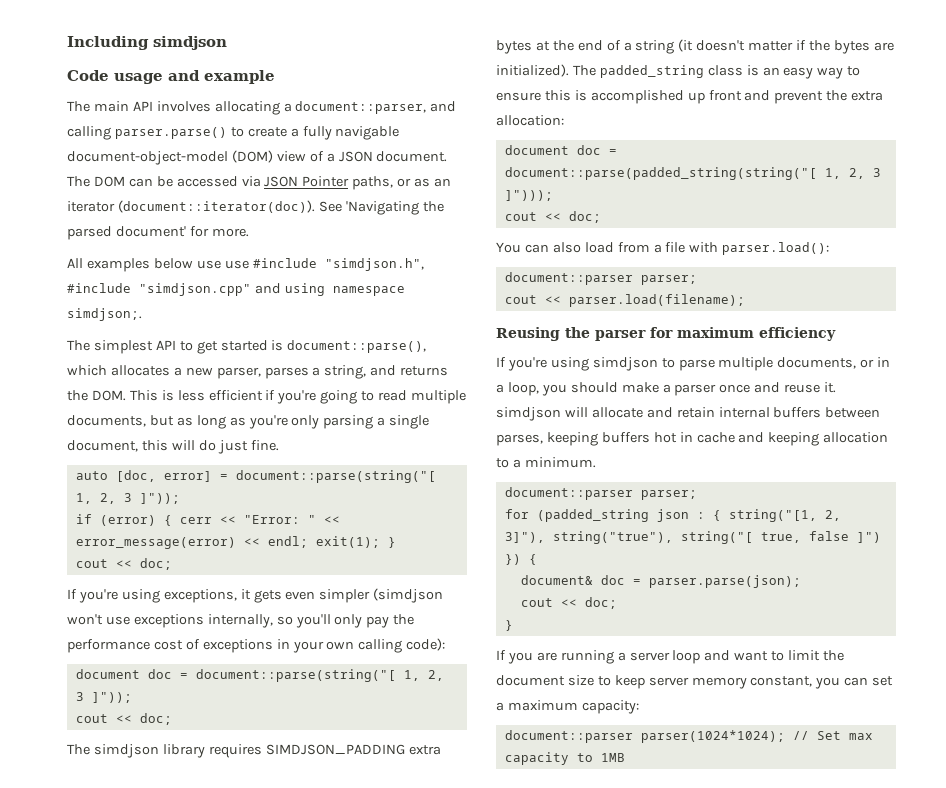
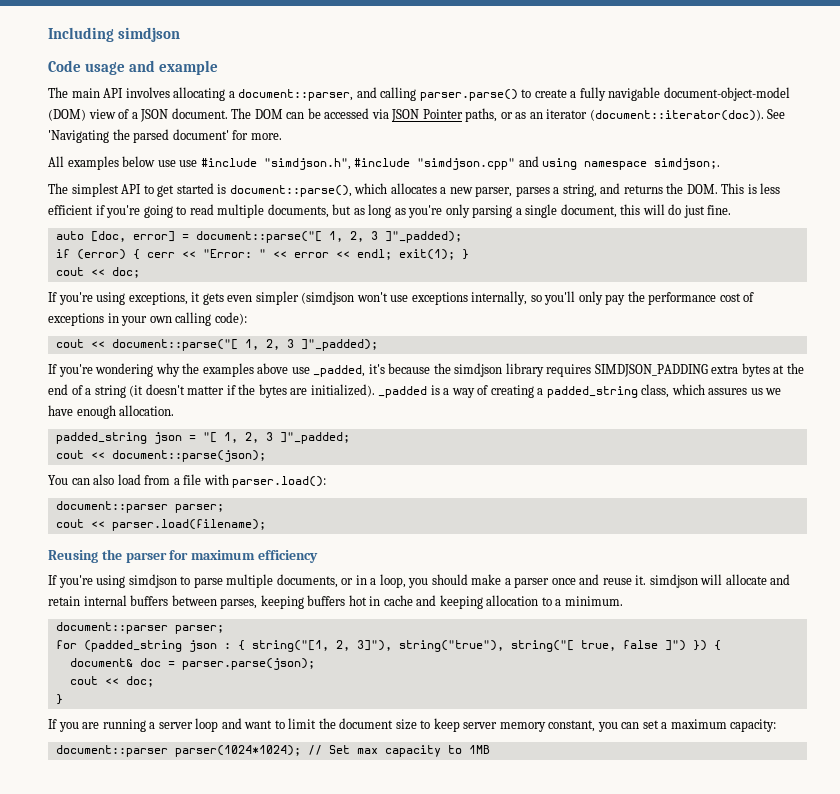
- auto [doc, error] = document::parse(string("[ 1, 2, 3 ]"));
+ auto [doc, error] = document::parse("[ 1, 2, 3 ]"_padded);
- if (error) { cerr << "Error: " << error_message(error) << endl; exit(1); }
+ if (error) { cerr << "Error: " << error << endl; exit(1); }
- document doc = document::parse(string("[ 1, 2, 3 ]"));
- cout << doc;
- The simdjson library requires SIMDJSON_PADDING extra bytes at the end of a string (it doesn't matter if the bytes are initialized).
+ cout << document::parse("[ 1, 2, 3 ]"_padded);
+ If you're wondering why the examples above use _padded, it's because the simdjson library requires SIMDJSON_PADDING extra bytes at the end of a string (it doesn't matter if the bytes are initialized).
- The padded_string class is an easy way to ensure this is accomplished up front and prevent the extra allocation:
- document doc = document::parse(padded_string(string("[ 1, 2, 3 ]")));
- cout << doc;
+ _padded is a way of creating a padded_string class, which assures us we have enough allocation.
+ padded_string json = "[ 1, 2, 3 ]"_padded;
+ cout << document::parse(json);

